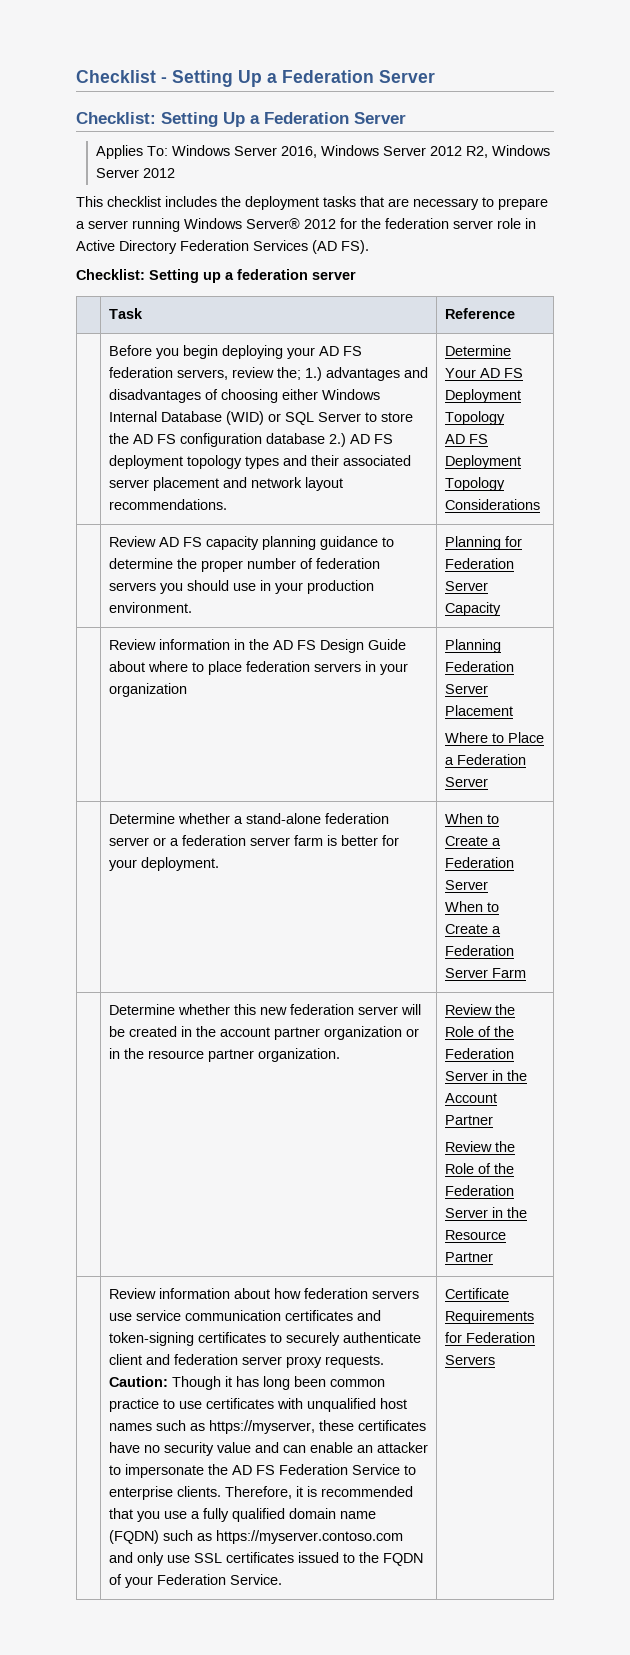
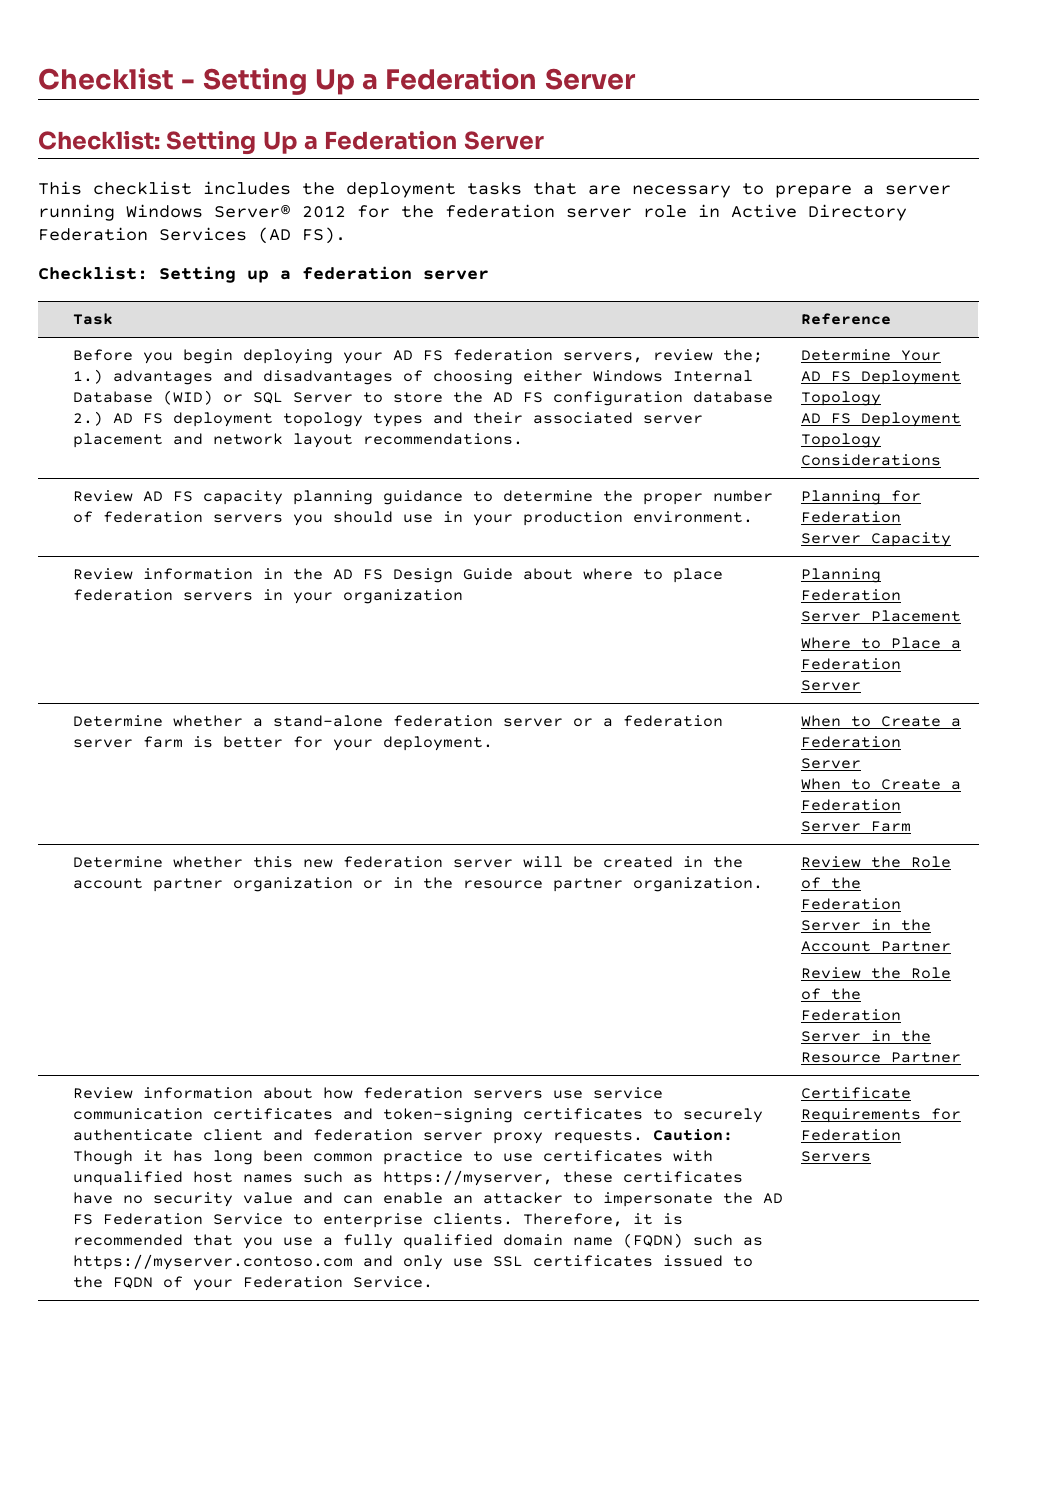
- Applies To: Windows Server 2016, Windows Server 2012 R2, Windows Server 2012

